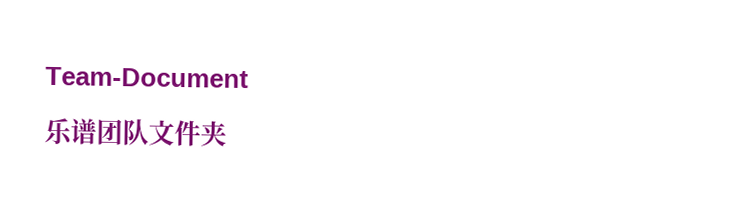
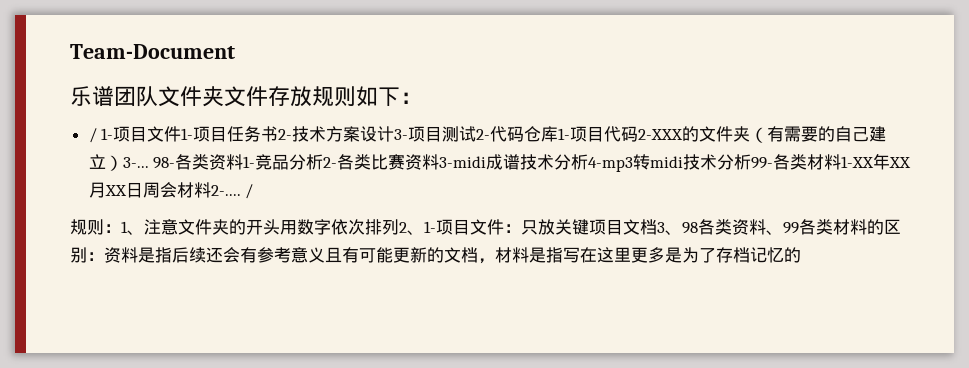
- 乐谱团队文件夹
+ 乐谱团队文件夹文件存放规则如下：
+ / 1-项目文件1-项目任务书2-技术方案设计3-项目测试2-代码仓库1-项目代码2-XXX的文件夹（有需要的自己建立）3-... 98-各类资料1-竞品分析2-各类比赛资料3-midi成谱技术分析4-mp3转midi技术分析99-各类材料1-XX年XX月XX日周会材料2-.... /
+ 规则：1、注意文件夹的开头用数字依次排列2、1-项目文件：只放关键项目文档3、98各类资料、99各类材料的区别：资料是指后续还会有参考意义且有可能更新的文档，材料是指写在这里更多是为了存档记忆的

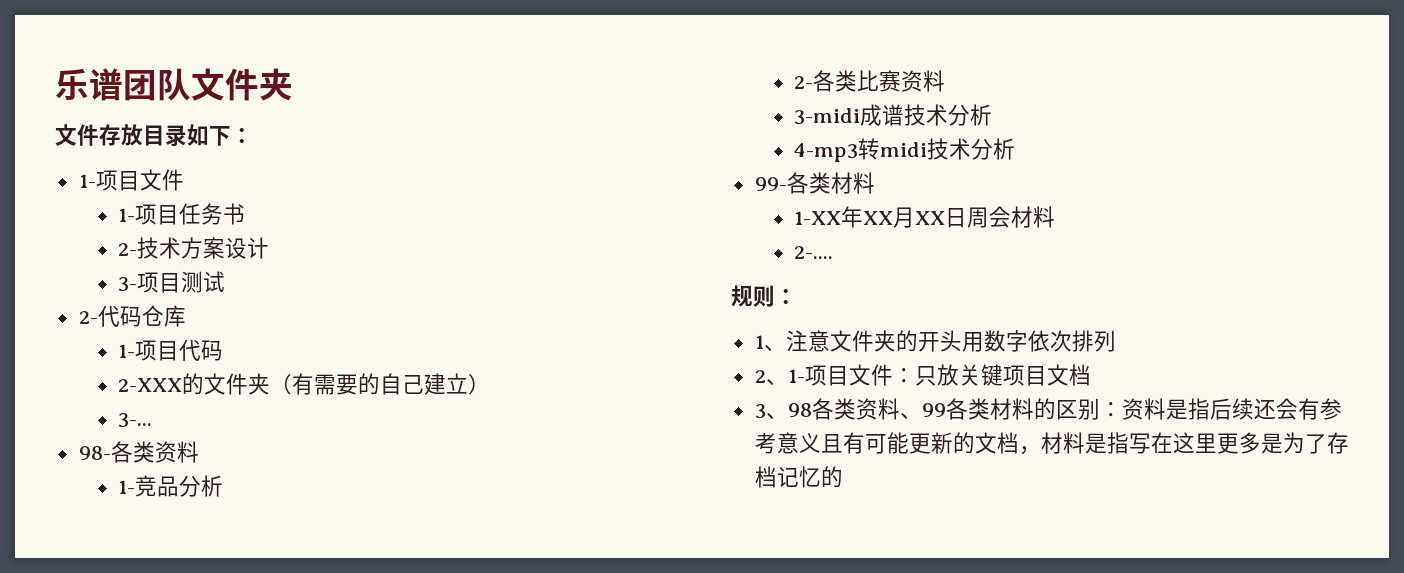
- Team-Document
- 乐谱团队文件夹文件存放规则如下：
- / 1-项目文件1-项目任务书2-技术方案设计3-项目测试2-代码仓库1-项目代码2-XXX的文件夹（有需要的自己建立）3-... 98-各类资料1-竞品分析2-各类比赛资料3-midi成谱技术分析4-mp3转midi技术分析99-各类材料1-XX年XX月XX日周会材料2-.... /
+ 乐谱团队文件夹
+ 文件存放目录如下：
+ 1-项目文件
+ 1-项目任务书
+ 2-技术方案设计
+ 3-项目测试
+ 2-代码仓库
+ 1-项目代码
+ 2-XXX的文件夹（有需要的自己建立）
+ 3-...
+ 98-各类资料
+ 1-竞品分析
+ 2-各类比赛资料
+ 3-midi成谱技术分析
+ 4-mp3转midi技术分析
+ 99-各类材料
+ 1-XX年XX月XX日周会材料
+ 2-....
- 规则：1、注意文件夹的开头用数字依次排列2、1-项目文件：只放关键项目文档3、98各类资料、99各类材料的区别：资料是指后续还会有参考意义且有可能更新的文档，材料是指写在这里更多是为了存档记忆的
+ 规则：
+ 1、注意文件夹的开头用数字依次排列
+ 2、1-项目文件：只放关键项目文档
+ 3、98各类资料、99各类材料的区别：资料是指后续还会有参考意义且有可能更新的文档，材料是指写在这里更多是为了存档记忆的

